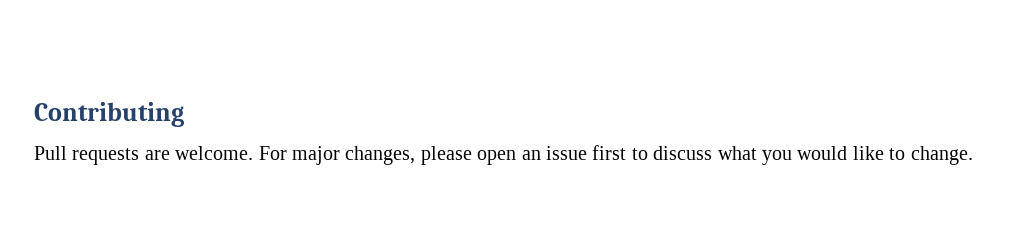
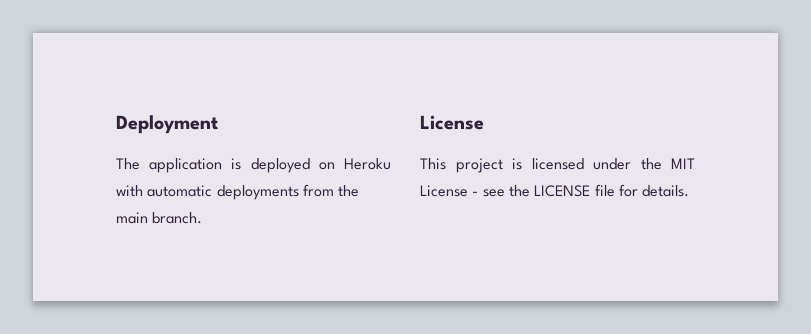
- Contributing
- Pull requests are welcome. For major changes, please open an issue first to discuss what you would like to change.
+ Deployment
+ The application is deployed on Heroku with automatic deployments from the main branch.
+ License
+ This project is licensed under the MIT License - see the LICENSE file for details.

